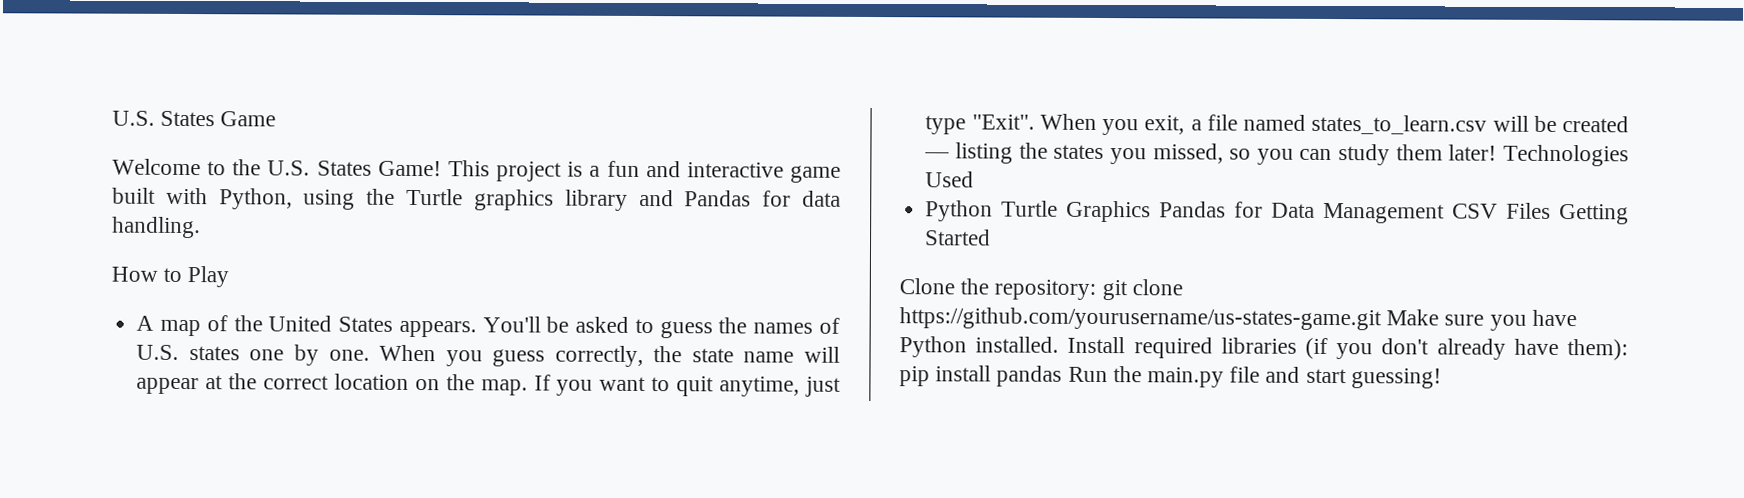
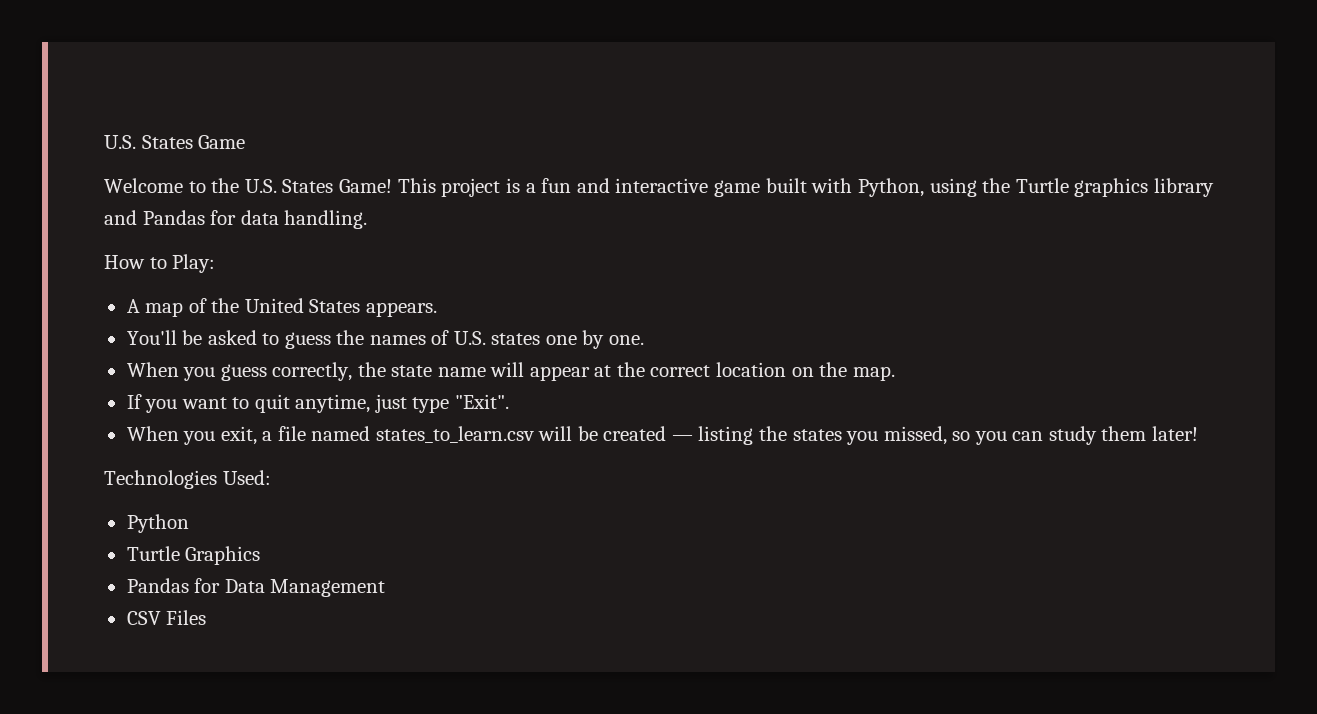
- How to Play
+ How to Play:
- A map of the United States appears. You'll be asked to guess the names of U.S. states one by one. When you guess correctly, the state name will appear at the correct location on the map. If you want to quit anytime, just type "Exit". When you exit, a file named states_to_learn.csv will be created — listing the states you missed, so you can study them later! Technologies Used
- Python Turtle Graphics Pandas for Data Management CSV Files Getting Started
- Clone the repository: git clone https://github.com/yourusername/us-states-game.git Make sure you have Python installed. Install required libraries (if you don't already have them): pip install pandas Run the main.py file and start guessing!
+ A map of the United States appears.
+ You'll be asked to guess the names of U.S. states one by one.
+ When you guess correctly, the state name will appear at the correct location on the map.
+ If you want to quit anytime, just type "Exit".
+ When you exit, a file named states_to_learn.csv will be created — listing the states you missed, so you can study them later!
+ Technologies Used:
+ Python
+ Turtle Graphics
+ Pandas for Data Management
+ CSV Files

